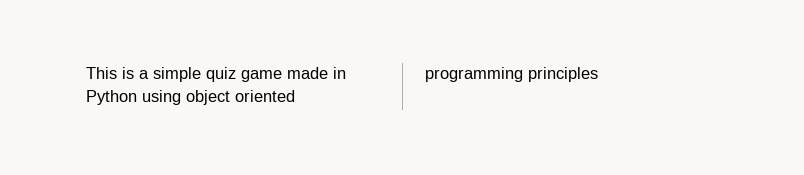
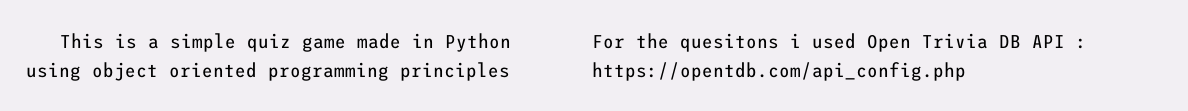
- This is a simple quiz game made in Python using object oriented programming principles
+ This is a simple quiz game made in Python using object oriented programming principles For the quesitons i used Open Trivia DB API : https://opentdb.com/api_config.php

